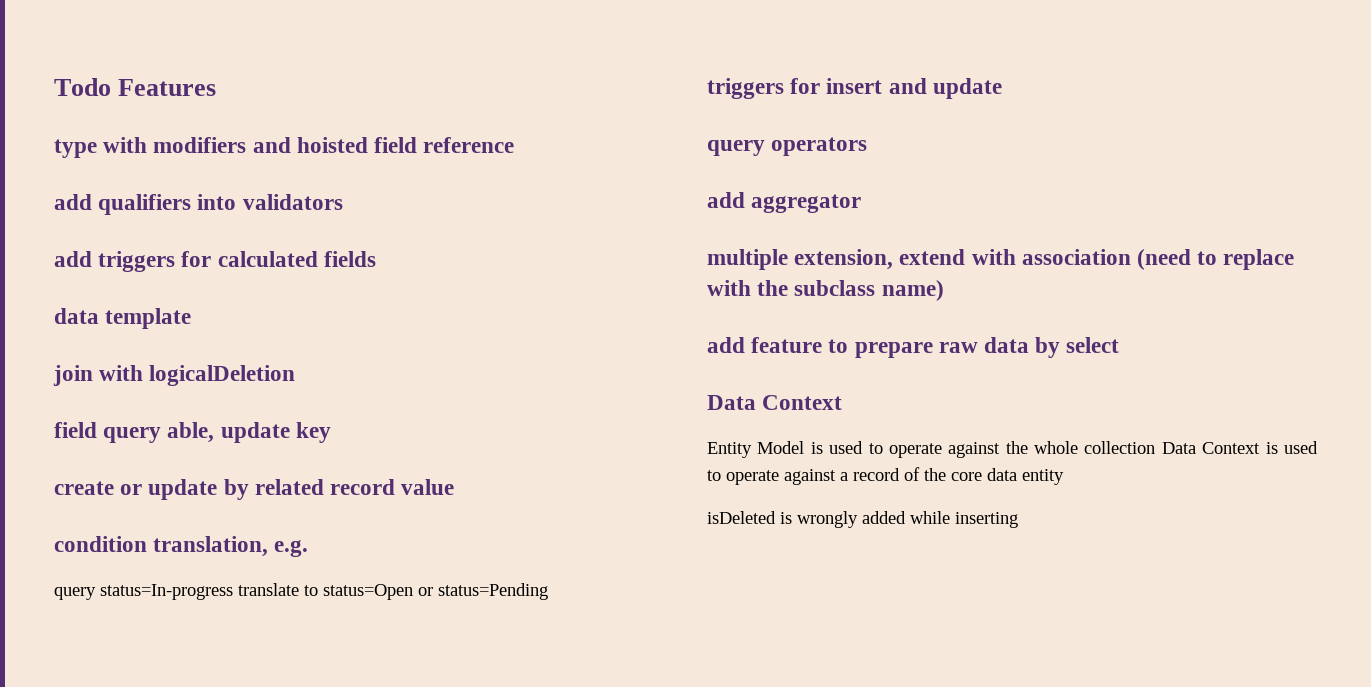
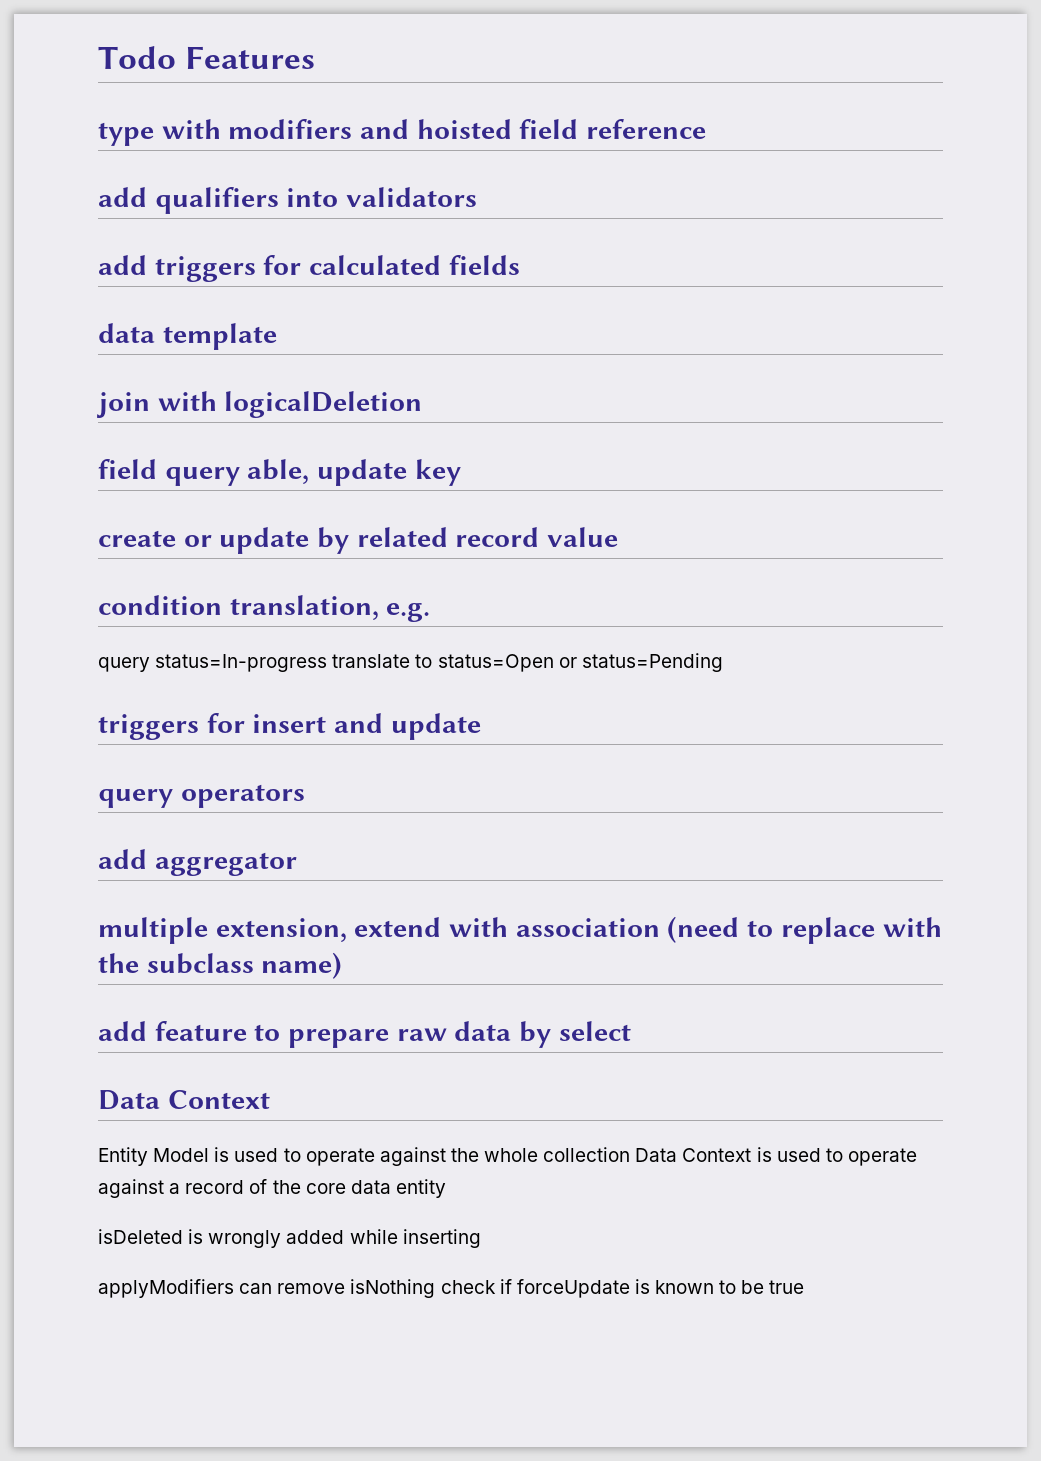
+ applyModifiers can remove isNothing check if forceUpdate is known to be true

